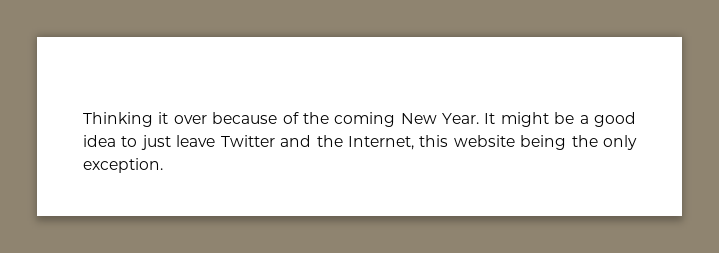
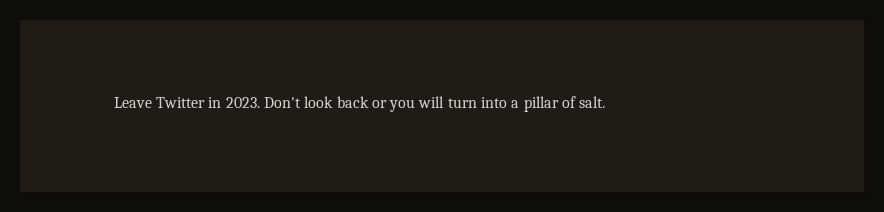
- Thinking it over because of the coming New Year. It might be a good idea to just leave Twitter and the Internet, this website being the only exception.
+ Leave Twitter in 2023. Don't look back or you will turn into a pillar of salt.

